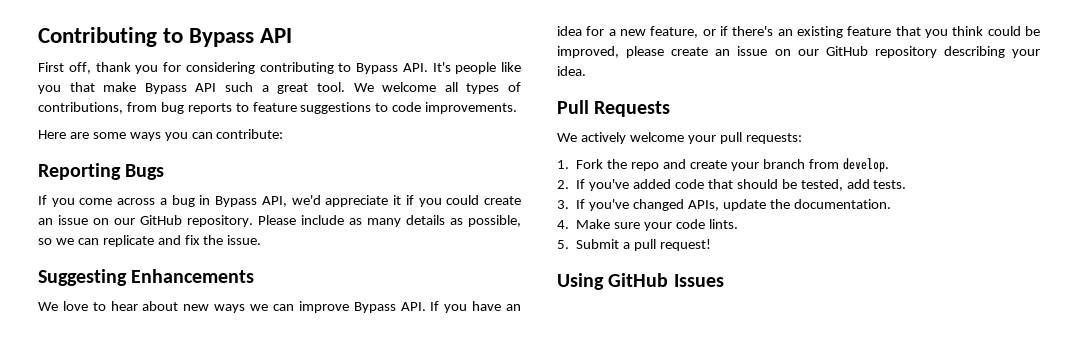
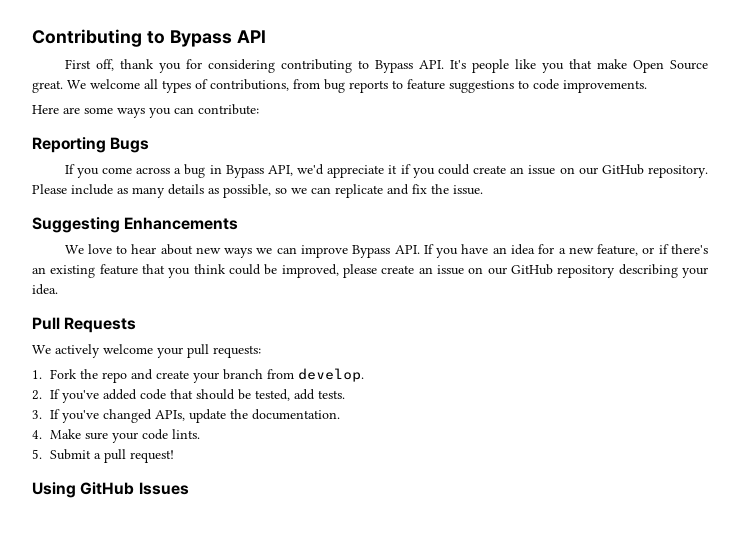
- First off, thank you for considering contributing to Bypass API. It's people like you that make Bypass API such a great tool.
+ First off, thank you for considering contributing to Bypass API. It's people like you that make Open Source great.

